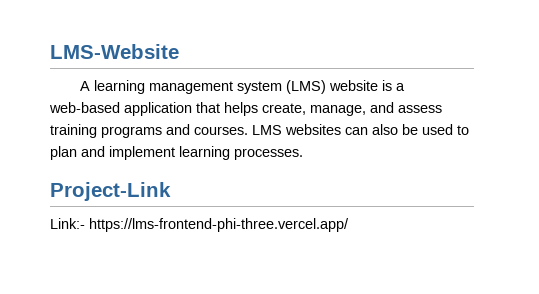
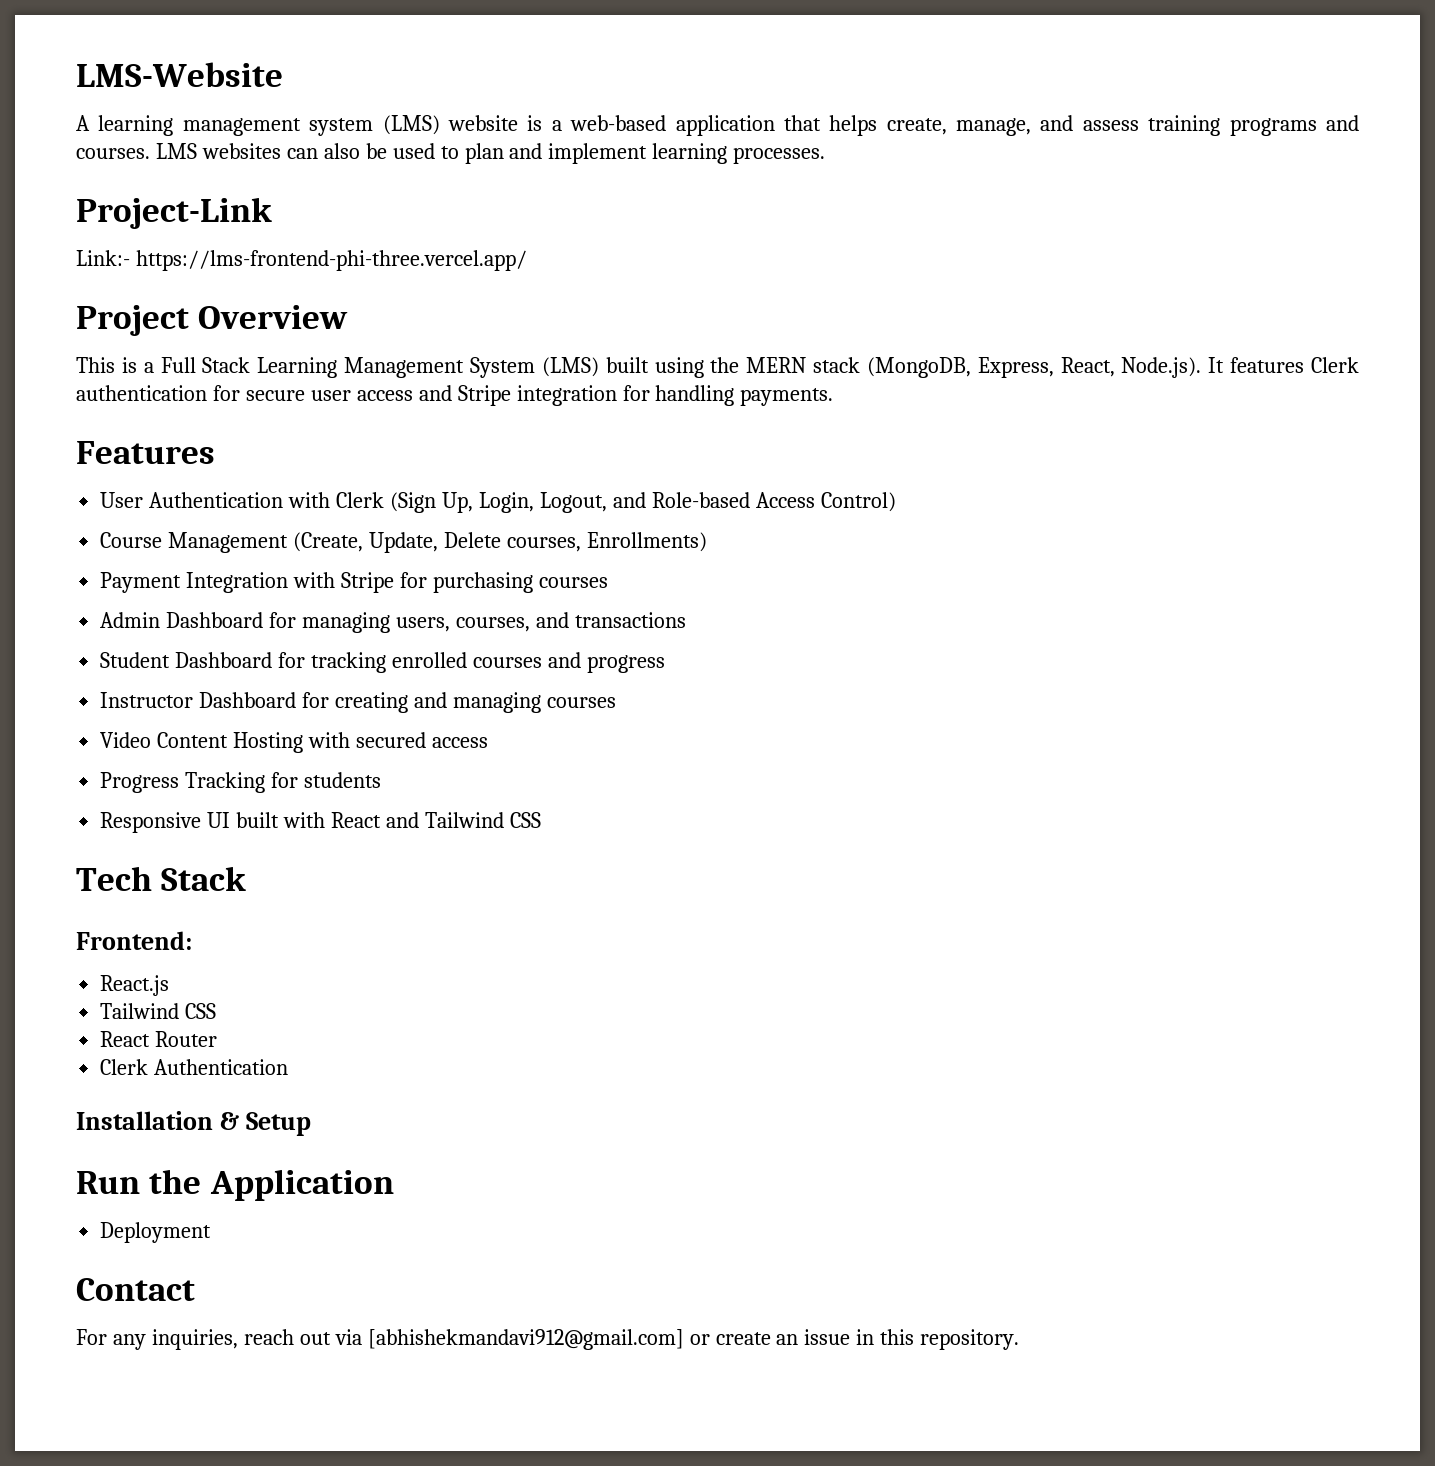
+ Project Overview
+ This is a Full Stack Learning Management System (LMS) built using the MERN stack (MongoDB, Express, React, Node.js). It features Clerk authentication for secure user access and Stripe integration for handling payments.
+ Features
+ User Authentication with Clerk (Sign Up, Login, Logout, and Role-based Access Control)
+ Course Management (Create, Update, Delete courses, Enrollments)
+ Payment Integration with Stripe for purchasing courses
+ Admin Dashboard for managing users, courses, and transactions
+ Student Dashboard for tracking enrolled courses and progress
+ Instructor Dashboard for creating and managing courses
+ Video Content Hosting with secured access
+ Progress Tracking for students
+ Responsive UI built with React and Tailwind CSS
+ Tech Stack
+ Frontend:
+ React.js
+ Tailwind CSS
+ React Router
+ Clerk Authentication
+ Installation & Setup
+ Run the Application
+ Deployment
+ Contact
+ For any inquiries, reach out via [abhishekmandavi912@gmail.com] or create an issue in this repository.

